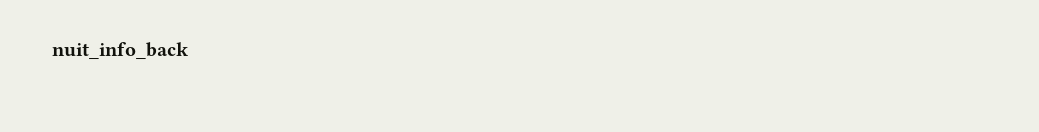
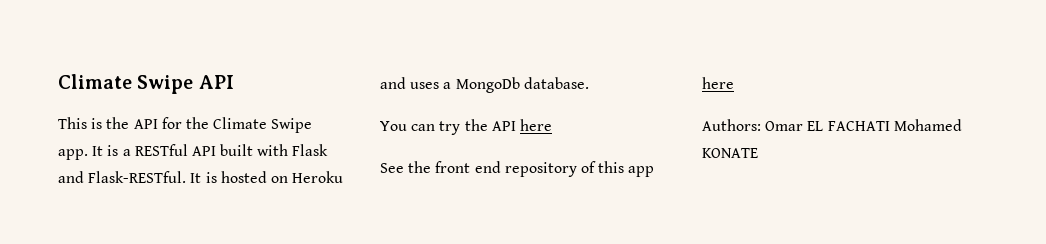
- nuit_info_back
+ Climate Swipe API
+ This is the API for the Climate Swipe app. It is a RESTful API built with Flask and Flask-RESTful. It is hosted on Heroku and uses a MongoDb database.
+ You can try the API here
+ See the front end repository of this app here
+ Authors: Omar EL FACHATI Mohamed KONATE

